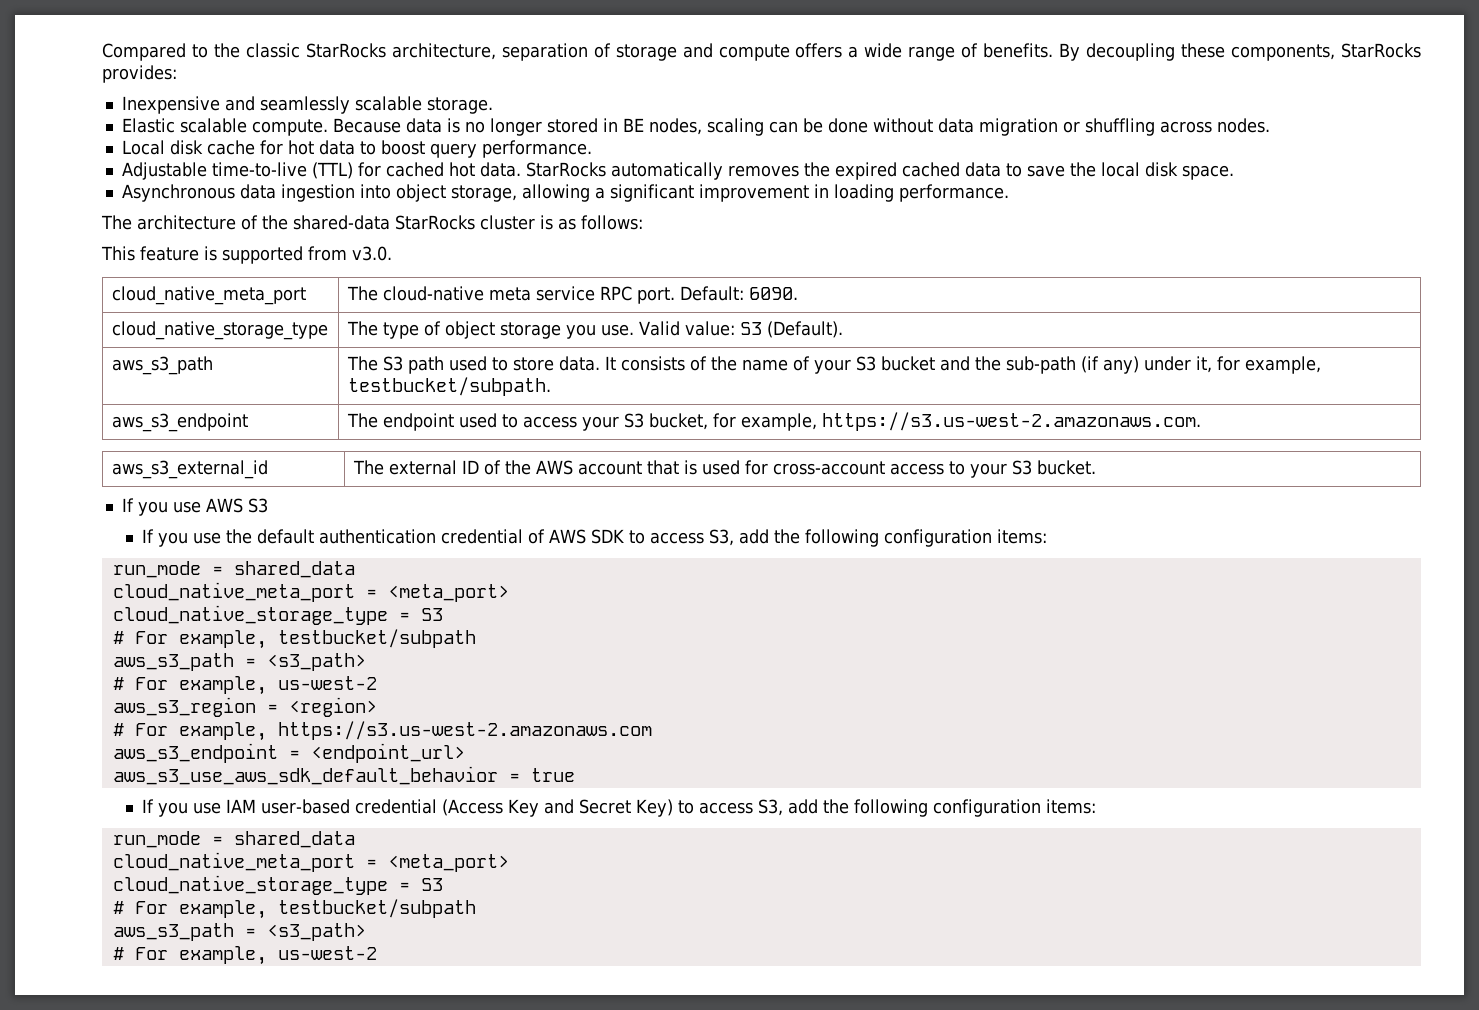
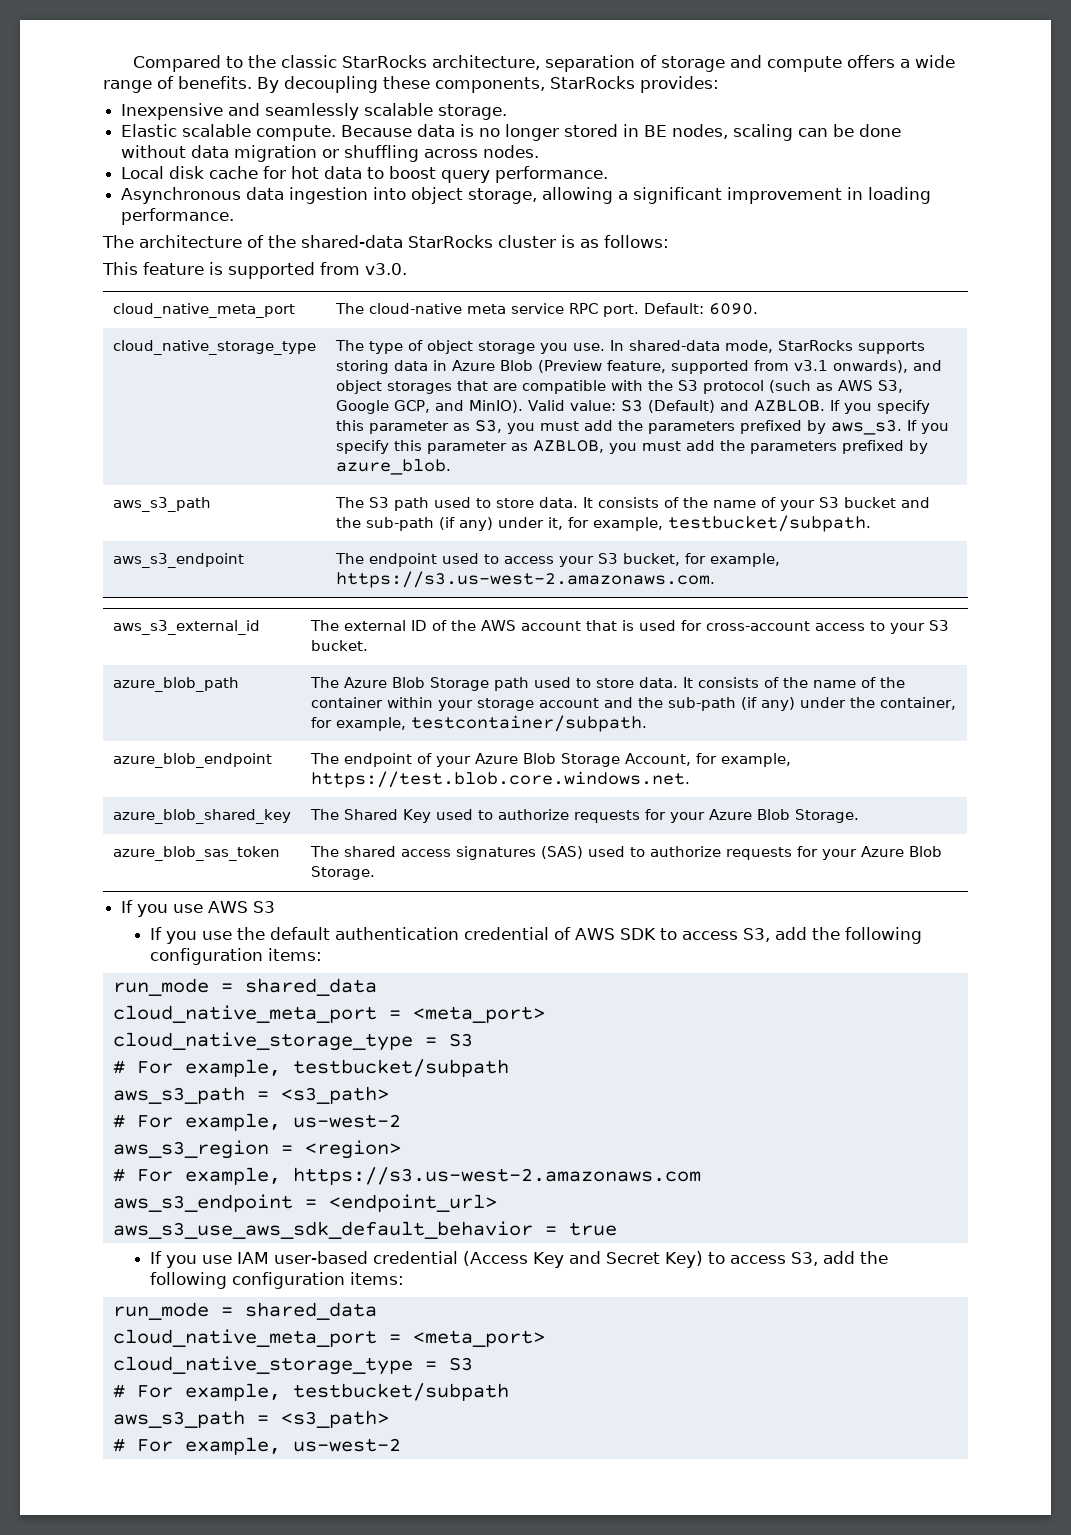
- Adjustable time-to-live (TTL) for cached hot data. StarRocks automatically removes the expired cached data to save the local disk space.
- Valid value: S3 (Default).
+ In shared-data mode, StarRocks supports storing data in Azure Blob (Preview feature, supported from v3.1 onwards), and object storages that are compatible with the S3 protocol (such as AWS S3, Google GCP, and MinIO). Valid value: S3 (Default) and AZBLOB. If you specify this parameter as S3, you must add the parameters prefixed by aws_s3. If you specify this parameter as AZBLOB, you must add the parameters prefixed by azure_blob.
+ azure_blob_path | The Azure Blob Storage path used to store data. It consists of the name of the container within your storage account and the sub-path (if any) under the container, for example, testcontainer/subpath.
+ azure_blob_endpoint | The endpoint of your Azure Blob Storage Account, for example, https://test.blob.core.windows.net.
+ azure_blob_shared_key | The Shared Key used to authorize requests for your Azure Blob Storage.
+ azure_blob_sas_token | The shared access signatures (SAS) used to authorize requests for your Azure Blob Storage.

